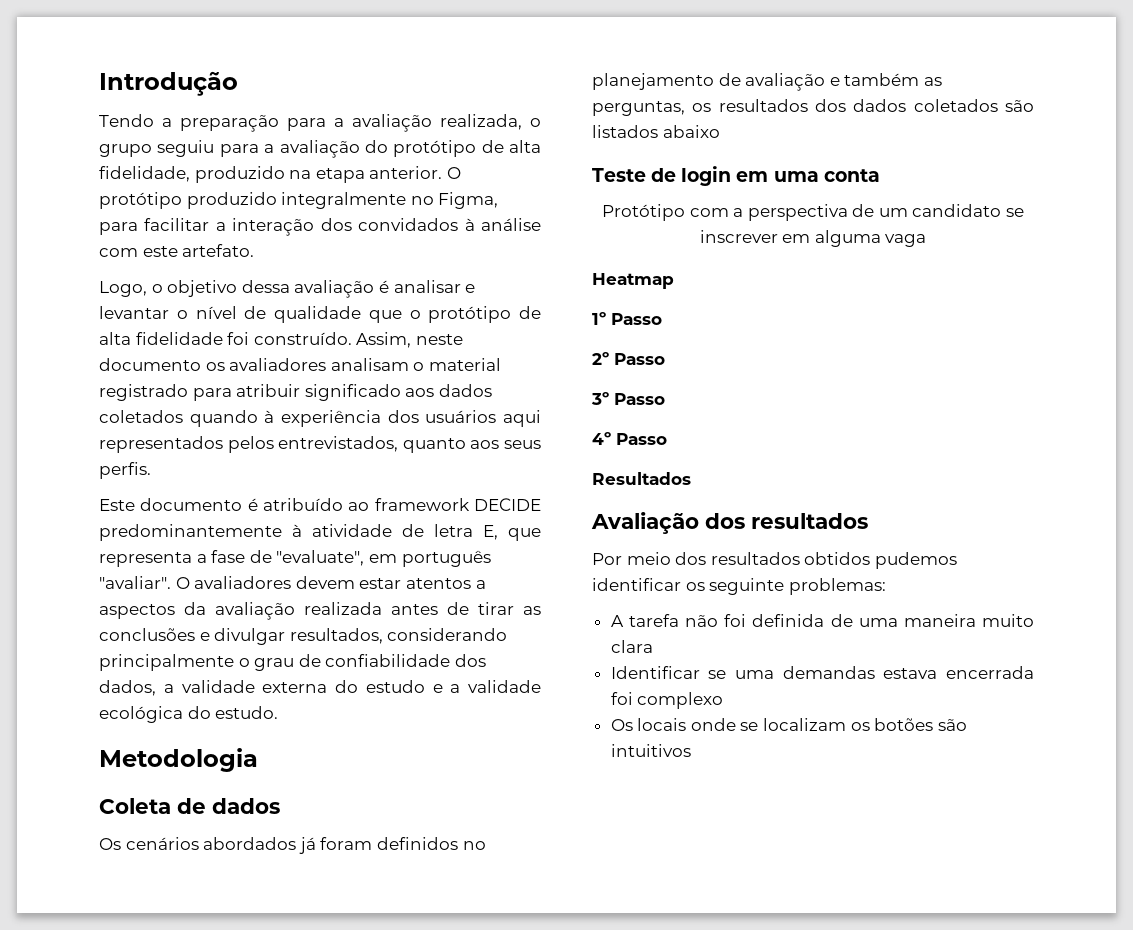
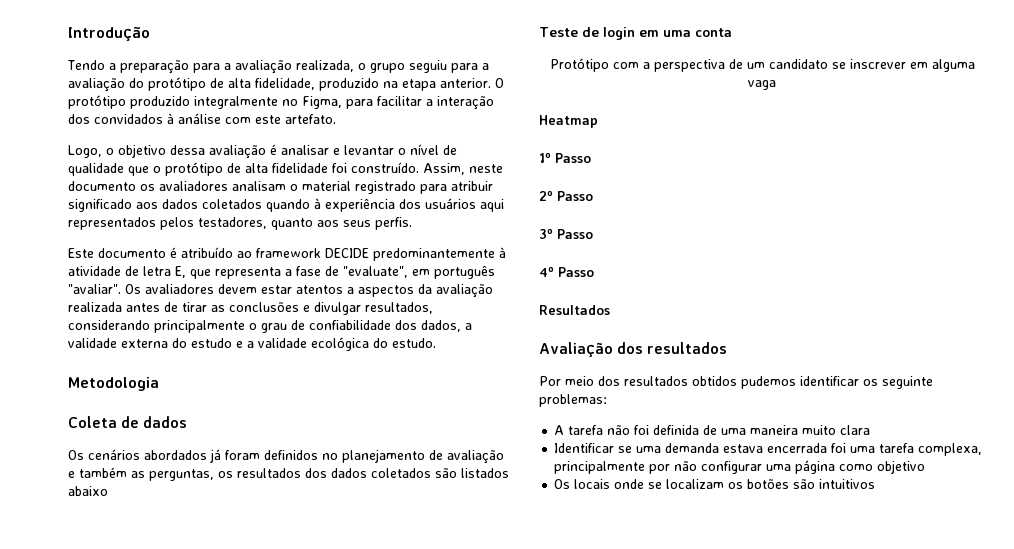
- Assim, neste documento os avaliadores analisam o material registrado para atribuir significado aos dados coletados quando à experiência dos usuários aqui representados pelos entrevistados, quanto aos seus perfis.
+ Assim, neste documento os avaliadores analisam o material registrado para atribuir significado aos dados coletados quando à experiência dos usuários aqui representados pelos testadores, quanto aos seus perfis.
- O avaliadores devem estar atentos a aspectos da avaliação realizada antes de tirar as conclusões e divulgar resultados, considerando principalmente o grau de confiabilidade dos dados, a validade externa do estudo e a validade ecológica do estudo.
+ Os avaliadores devem estar atentos a aspectos da avaliação realizada antes de tirar as conclusões e divulgar resultados, considerando principalmente o grau de confiabilidade dos dados, a validade externa do estudo e a validade ecológica do estudo.
- Identificar se uma demandas estava encerrada foi complexo
+ Identificar se uma demanda estava encerrada foi uma tarefa complexa, principalmente por não configurar uma página como objetivo

